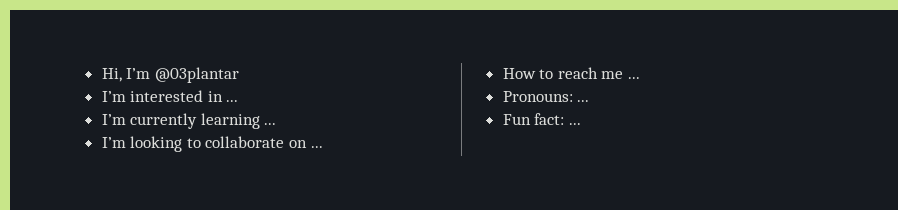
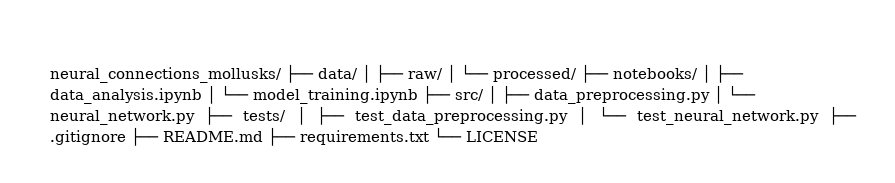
- Hi, I’m @03plantar
- I’m interested in ...
- I’m currently learning ...
- I’m looking to collaborate on ...
- How to reach me ...
- Pronouns: ...
- Fun fact: ...
+ neural_connections_mollusks/ ├── data/ │ ├── raw/ │ └── processed/ ├── notebooks/ │ ├── data_analysis.ipynb │ └── model_training.ipynb ├── src/ │ ├── data_preprocessing.py │ └── neural_network.py ├── tests/ │ ├── test_data_preprocessing.py │ └── test_neural_network.py ├── .gitignore ├── README.md ├── requirements.txt └── LICENSE

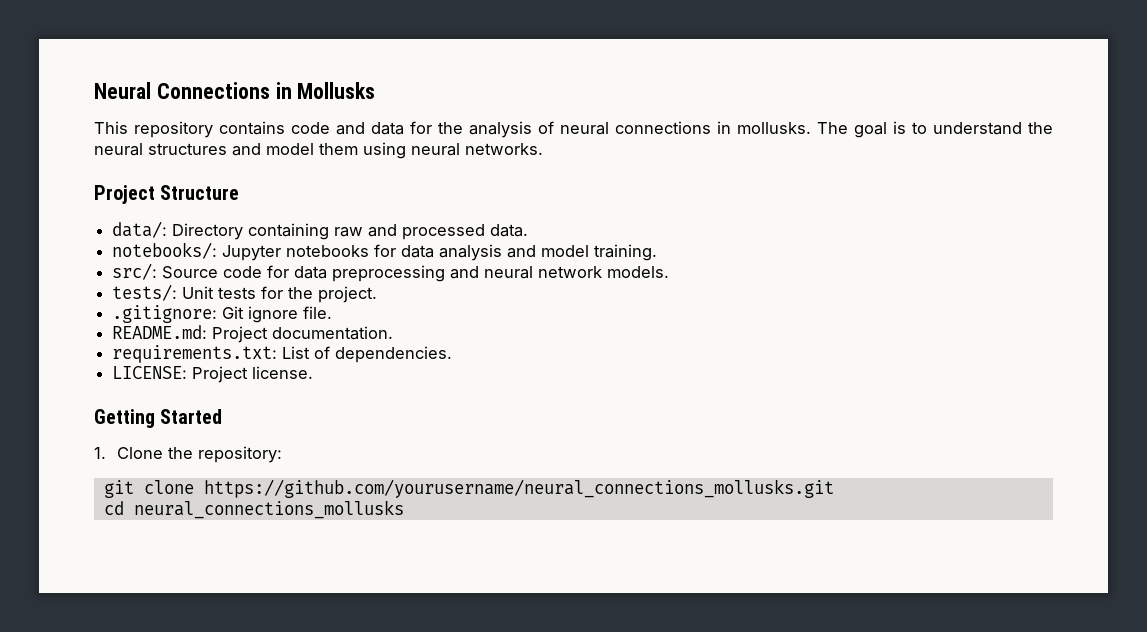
- neural_connections_mollusks/ ├── data/ │ ├── raw/ │ └── processed/ ├── notebooks/ │ ├── data_analysis.ipynb │ └── model_training.ipynb ├── src/ │ ├── data_preprocessing.py │ └── neural_network.py ├── tests/ │ ├── test_data_preprocessing.py │ └── test_neural_network.py ├── .gitignore ├── README.md ├── requirements.txt └── LICENSE
+ Neural Connections in Mollusks
+ This repository contains code and data for the analysis of neural connections in mollusks. The goal is to understand the neural structures and model them using neural networks.
+ Project Structure
+ data/: Directory containing raw and processed data.
+ notebooks/: Jupyter notebooks for data analysis and model training.
+ src/: Source code for data preprocessing and neural network models.
+ tests/: Unit tests for the project.
+ .gitignore: Git ignore file.
+ README.md: Project documentation.
+ requirements.txt: List of dependencies.
+ LICENSE: Project license.
+ Getting Started
+ 1. Clone the repository:
+ git clone https://github.com/yourusername/neural_connections_mollusks.git
+ cd neural_connections_mollusks

